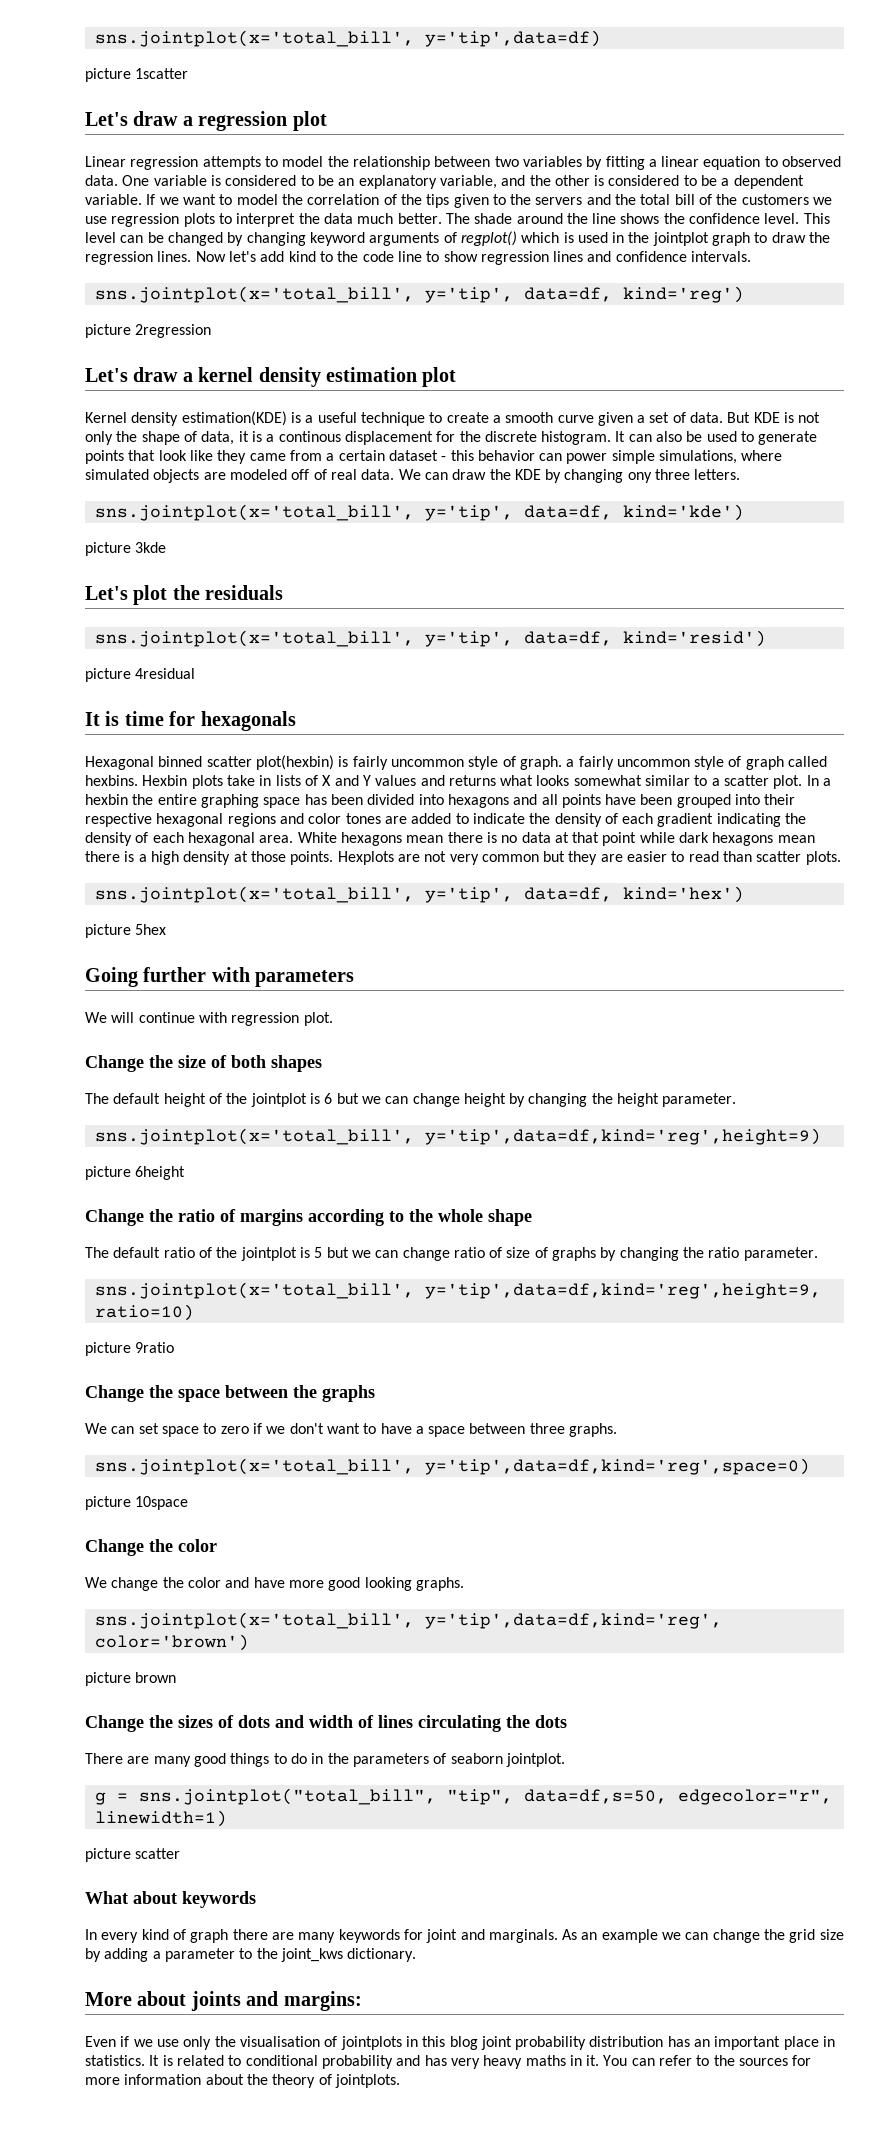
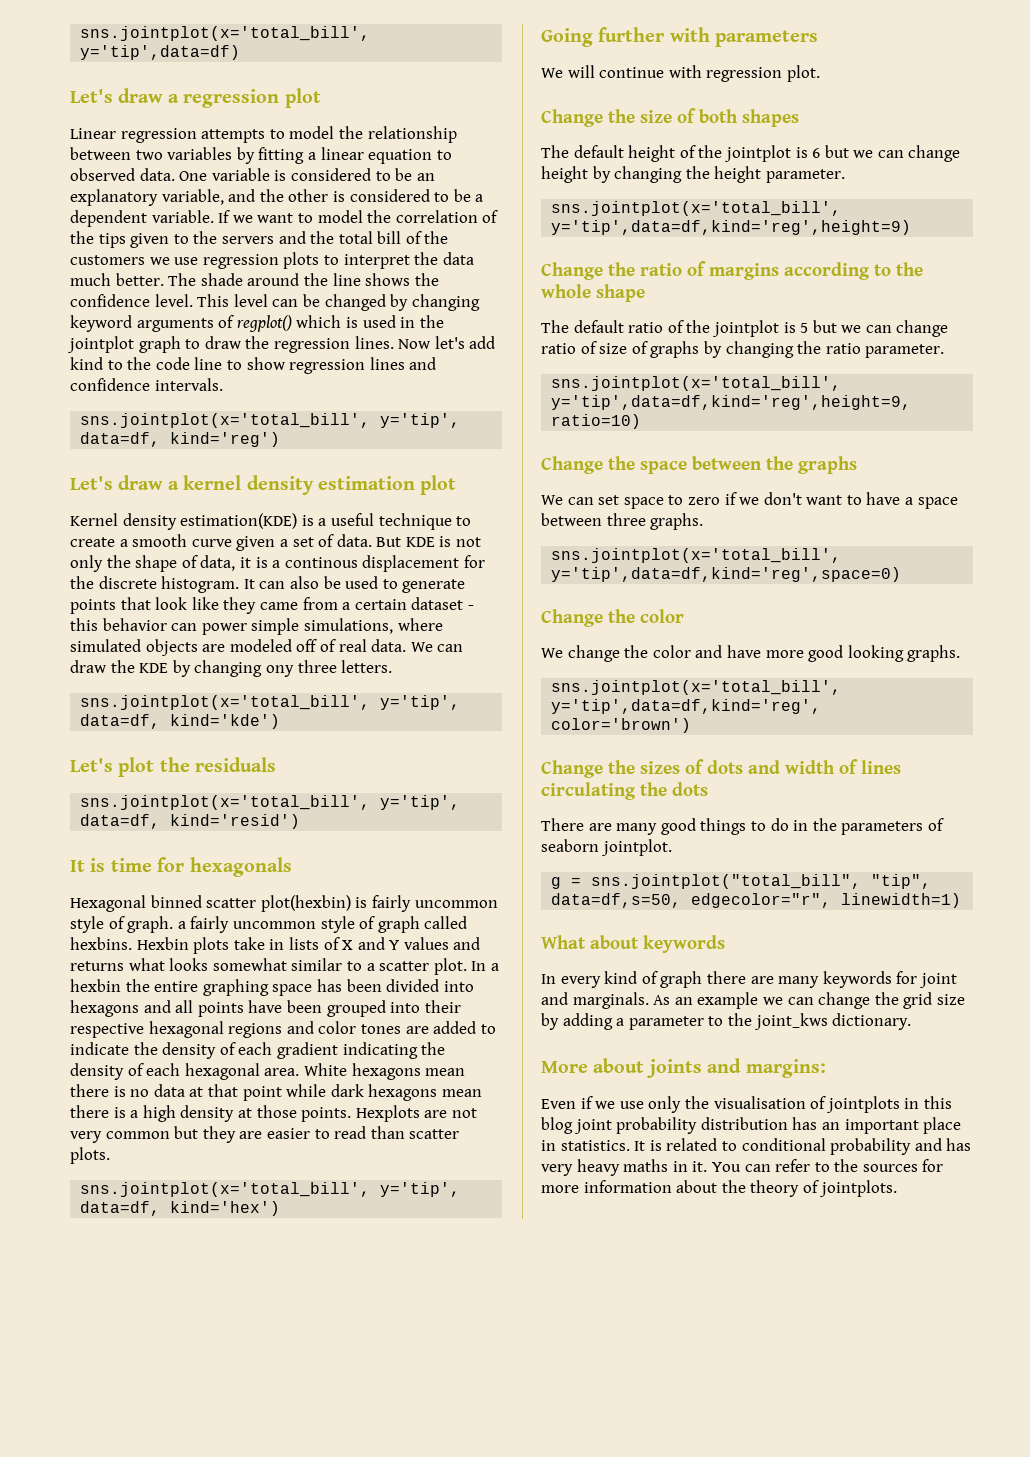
- picture 1scatter
- picture 2regression
- picture 3kde
- picture 4residual
- picture 5hex
- picture 6height
- picture 9ratio
- picture 10space
- picture brown
- picture scatter

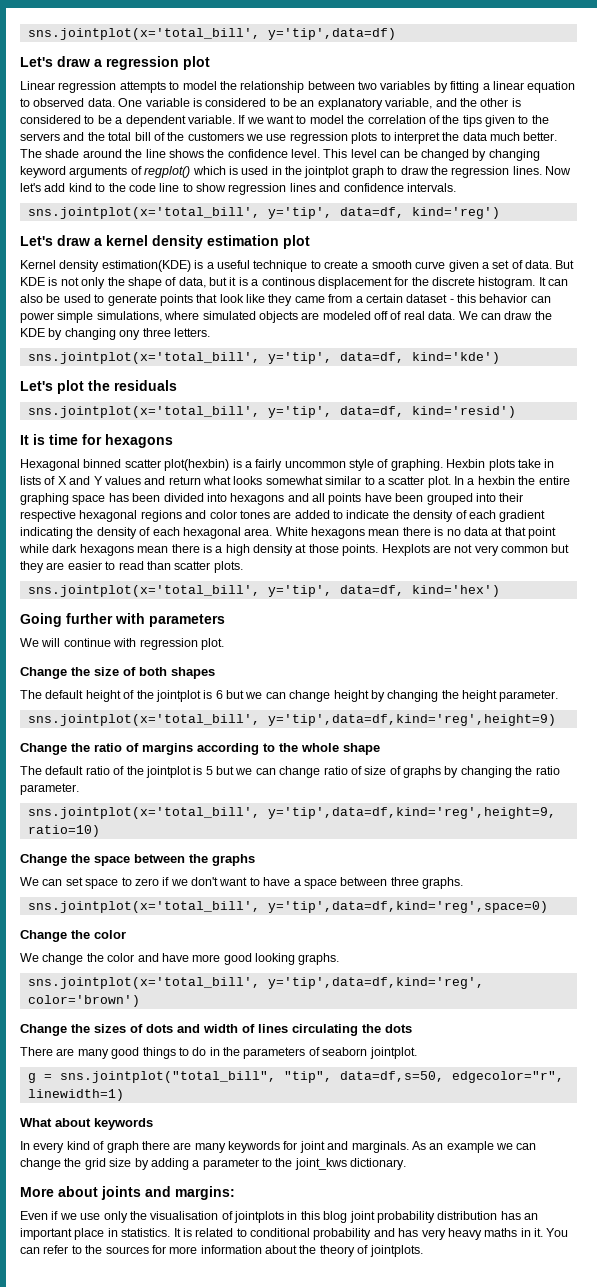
- But KDE is not only the shape of data, it is a continous displacement for the discrete histogram.
+ But KDE is not only the shape of data, but it is a continous displacement for the discrete histogram.
- It is time for hexagonals
+ It is time for hexagons
- Hexagonal binned scatter plot(hexbin) is fairly uncommon style of graph. a fairly uncommon style of graph called hexbins.
+ Hexagonal binned scatter plot(hexbin) is a fairly uncommon style of graphing.
- Hexbin plots take in lists of X and Y values and returns what looks somewhat similar to a scatter plot.
+ Hexbin plots take in lists of X and Y values and return what looks somewhat similar to a scatter plot.

